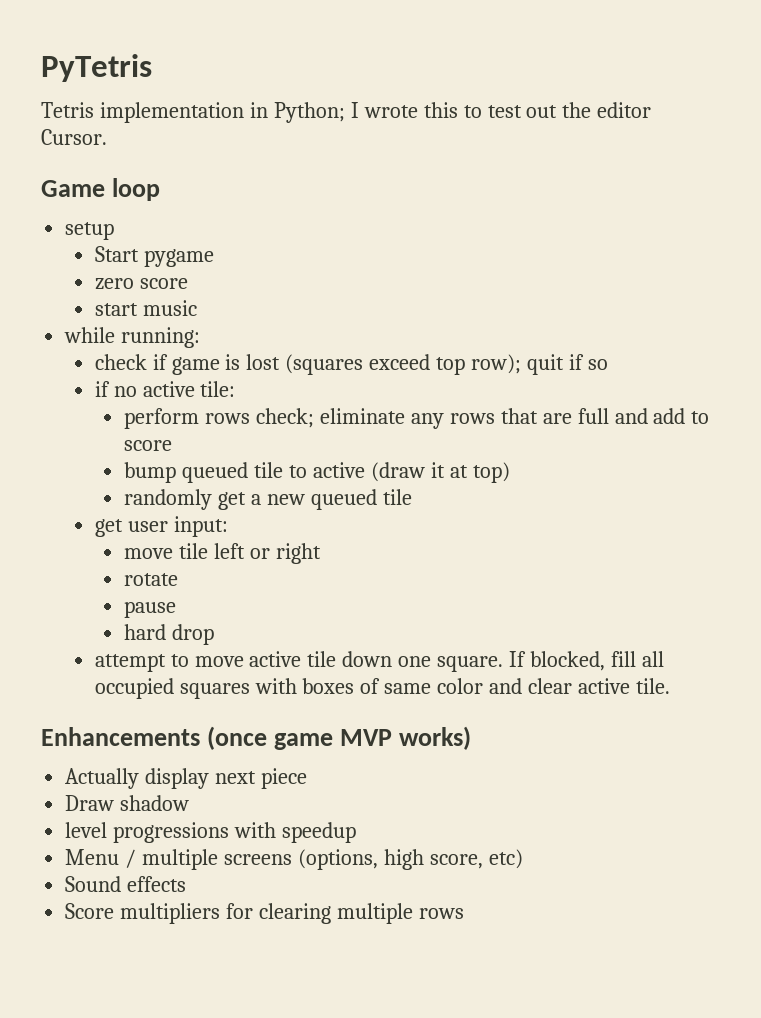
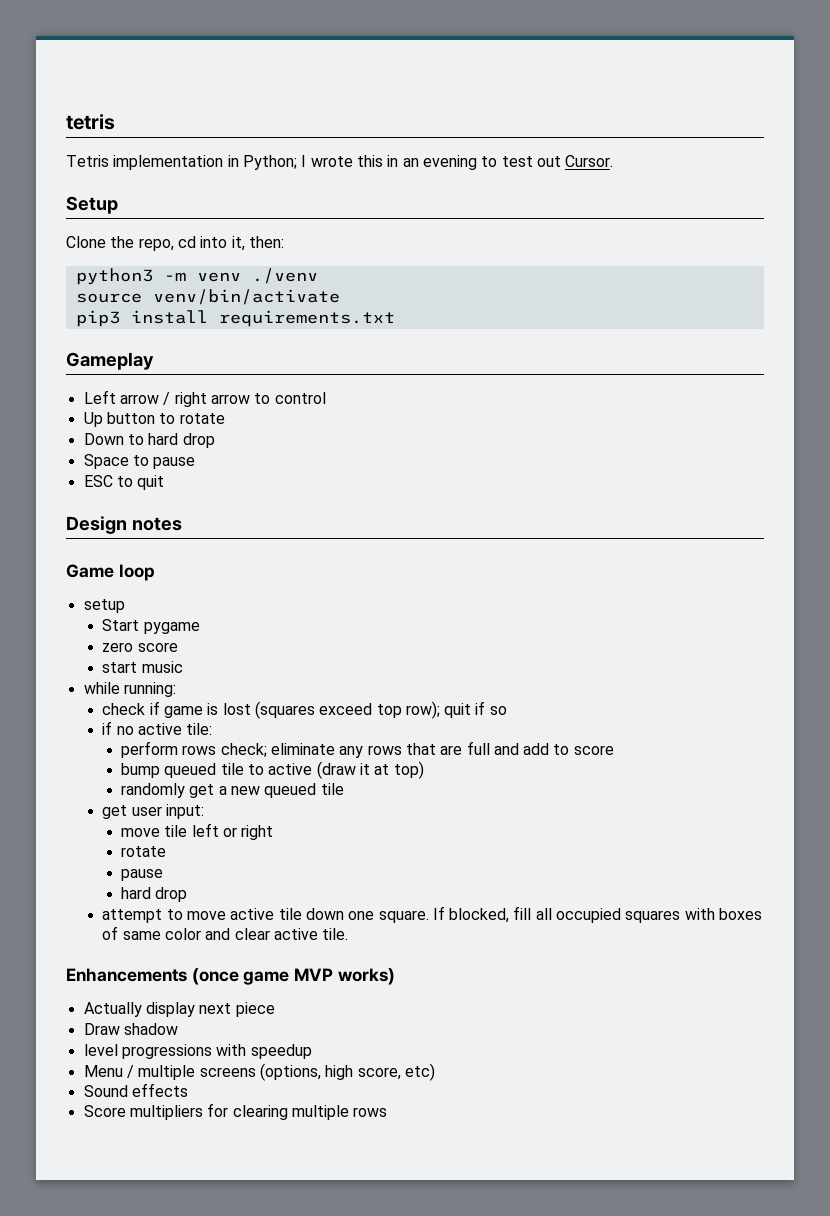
- PyTetris
+ tetris
- Tetris implementation in Python; I wrote this to test out the editor Cursor.
+ Tetris implementation in Python; I wrote this in an evening to test out Cursor.
+ Setup
+ Clone the repo, cd into it, then:
+ python3 -m venv ./venv
+ source venv/bin/activate
+ pip3 install requirements.txt
+ Gameplay
+ Left arrow / right arrow to control
+ Up button to rotate
+ Down to hard drop
+ Space to pause
+ ESC to quit
+ Design notes

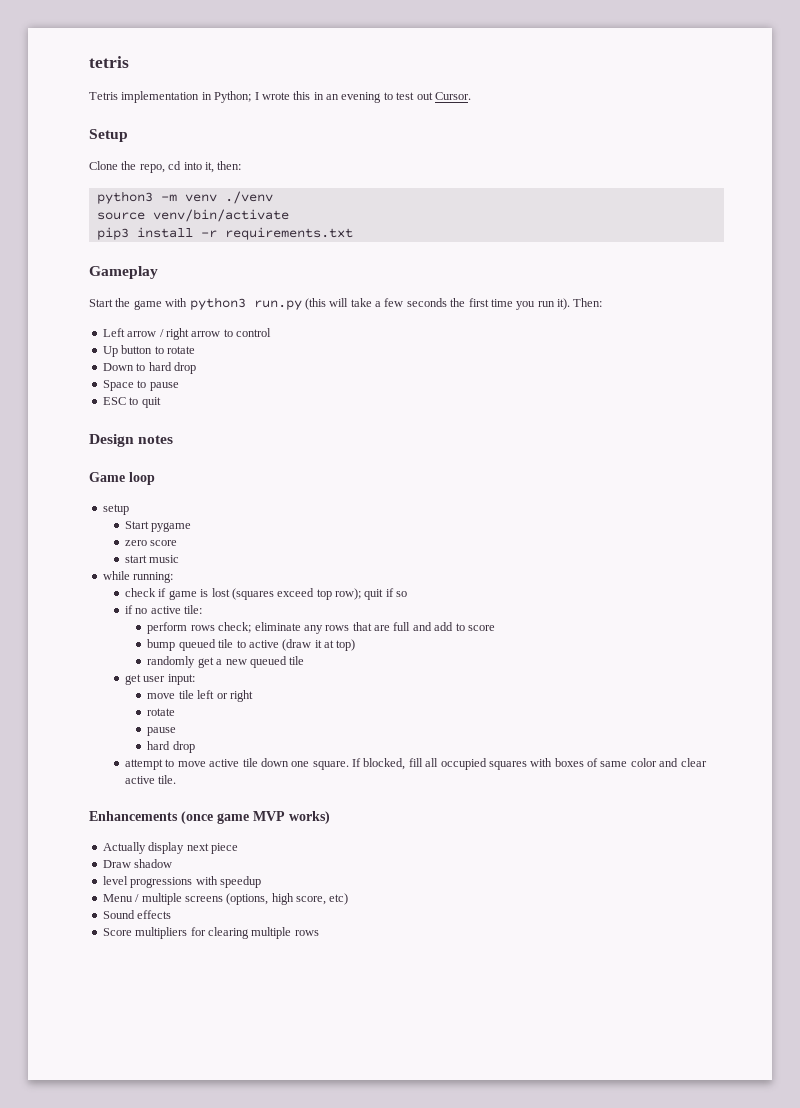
- pip3 install requirements.txt
+ pip3 install -r requirements.txt
+ Start the game with python3 run.py (this will take a few seconds the first time you run it). Then:

